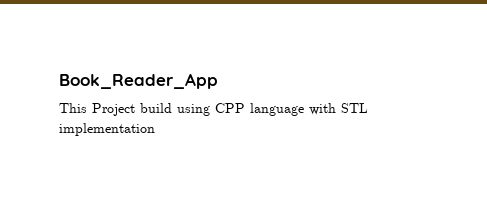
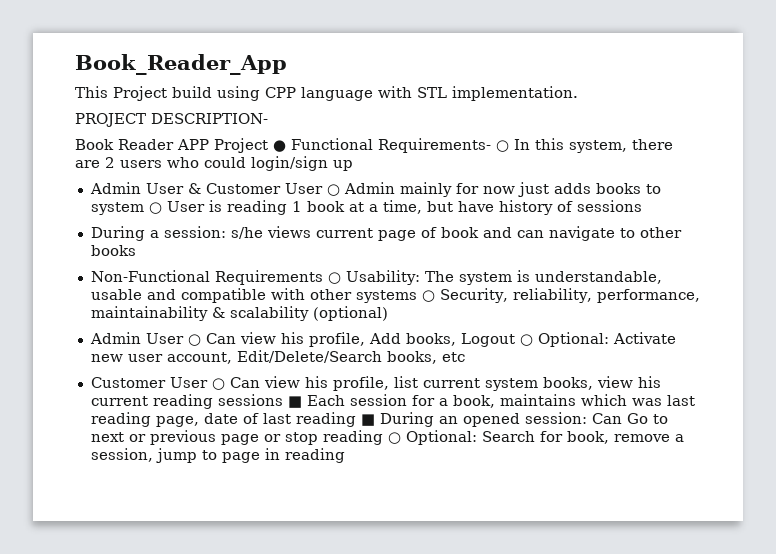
- This Project build using CPP language with STL implementation
+ This Project build using CPP language with STL implementation.
+ PROJECT DESCRIPTION-
+ Book Reader APP Project ● Functional Requirements- ○ In this system, there are 2 users who could login/sign up
+ Admin User & Customer User ○ Admin mainly for now just adds books to system ○ User is reading 1 book at a time, but have history of sessions
+ During a session: s/he views current page of book and can navigate to other books
+ Non-Functional Requirements ○ Usability: The system is understandable, usable and compatible with other systems ○ Security, reliability, performance, maintainability & scalability (optional)
+ Admin User ○ Can view his profile, Add books, Logout ○ Optional: Activate new user account, Edit/Delete/Search books, etc
+ Customer User ○ Can view his profile, list current system books, view his current reading sessions ■ Each session for a book, maintains which was last reading page, date of last reading ■ During an opened session: Can Go to next or previous page or stop reading ○ Optional: Search for book, remove a session, jump to page in reading

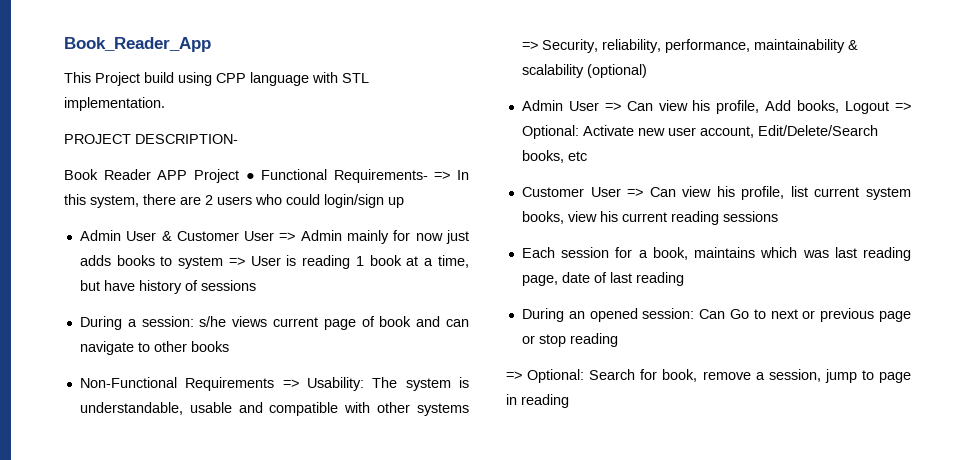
- Book Reader APP Project ● Functional Requirements- ○ In this system, there are 2 users who could login/sign up
+ Book Reader APP Project ● Functional Requirements- => In this system, there are 2 users who could login/sign up
- Admin User & Customer User ○ Admin mainly for now just adds books to system ○ User is reading 1 book at a time, but have history of sessions
+ Admin User & Customer User => Admin mainly for now just adds books to system => User is reading 1 book at a time, but have history of sessions
- Non-Functional Requirements ○ Usability: The system is understandable, usable and compatible with other systems ○ Security, reliability, performance, maintainability & scalability (optional)
+ Non-Functional Requirements => Usability: The system is understandable, usable and compatible with other systems => Security, reliability, performance, maintainability & scalability (optional)
- Admin User ○ Can view his profile, Add books, Logout ○ Optional: Activate new user account, Edit/Delete/Search books, etc
+ Admin User => Can view his profile, Add books, Logout => Optional: Activate new user account, Edit/Delete/Search books, etc
- Customer User ○ Can view his profile, list current system books, view his current reading sessions ■ Each session for a book, maintains which was last reading page, date of last reading ■ During an opened session: Can Go to next or previous page or stop reading ○ Optional: Search for book, remove a session, jump to page in reading
+ Customer User => Can view his profile, list current system books, view his current reading sessions
+ Each session for a book, maintains which was last reading page, date of last reading
+ During an opened session: Can Go to next or previous page or stop reading
+ => Optional: Search for book, remove a session, jump to page in reading

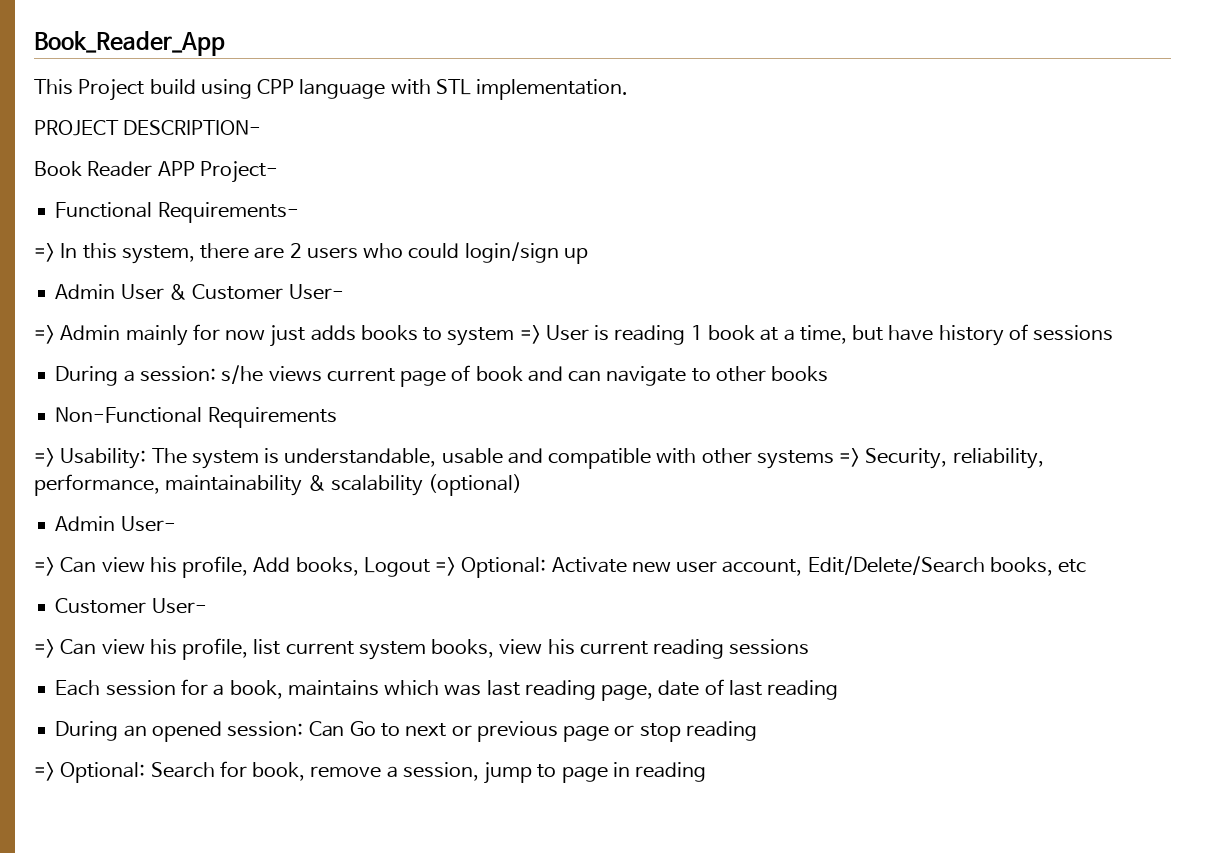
- Book Reader APP Project ● Functional Requirements- => In this system, there are 2 users who could login/sign up
+ Book Reader APP Project-
+ Functional Requirements-
+ => In this system, there are 2 users who could login/sign up
- Admin User & Customer User => Admin mainly for now just adds books to system => User is reading 1 book at a time, but have history of sessions
+ Admin User & Customer User-
+ => Admin mainly for now just adds books to system => User is reading 1 book at a time, but have history of sessions
- Non-Functional Requirements => Usability: The system is understandable, usable and compatible with other systems => Security, reliability, performance, maintainability & scalability (optional)
+ Non-Functional Requirements
+ => Usability: The system is understandable, usable and compatible with other systems => Security, reliability, performance, maintainability & scalability (optional)
- Admin User => Can view his profile, Add books, Logout => Optional: Activate new user account, Edit/Delete/Search books, etc
- Customer User => Can view his profile, list current system books, view his current reading sessions
+ Admin User-
+ => Can view his profile, Add books, Logout => Optional: Activate new user account, Edit/Delete/Search books, etc
+ Customer User-
+ => Can view his profile, list current system books, view his current reading sessions

